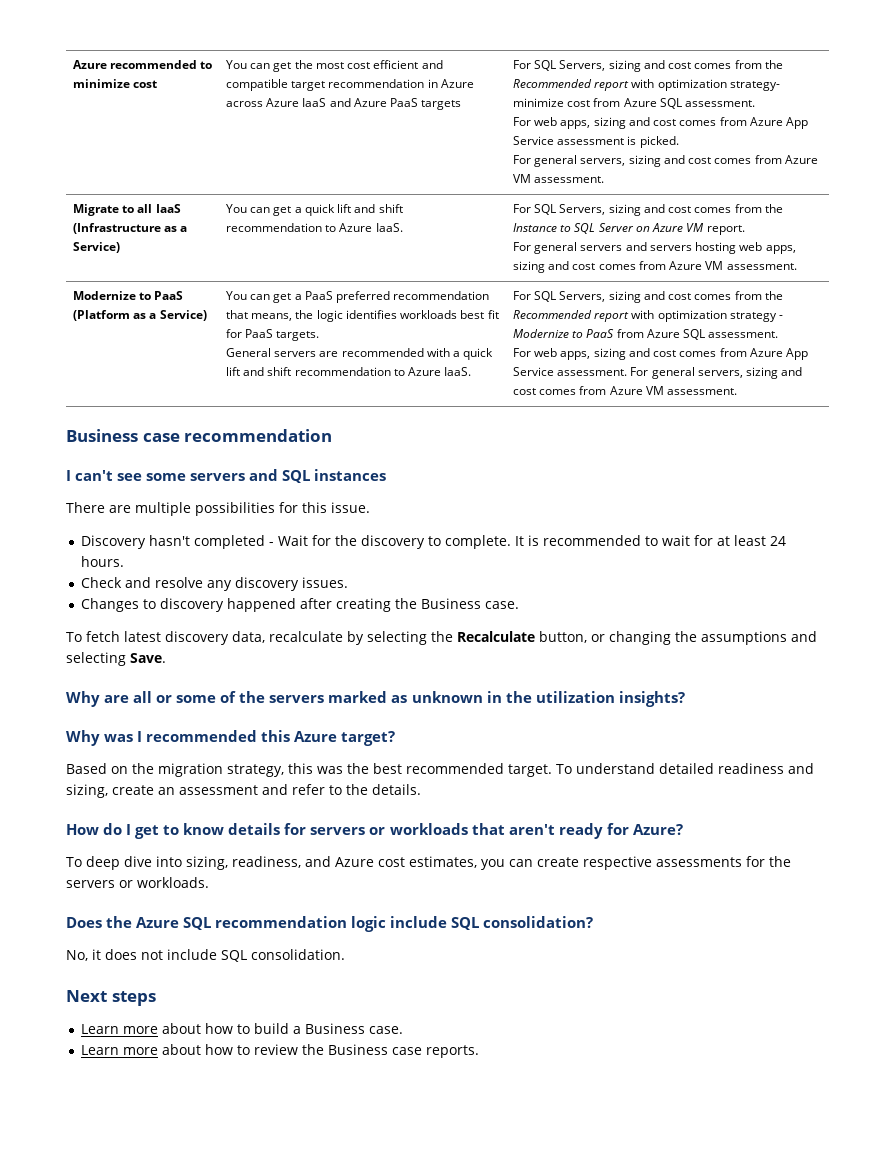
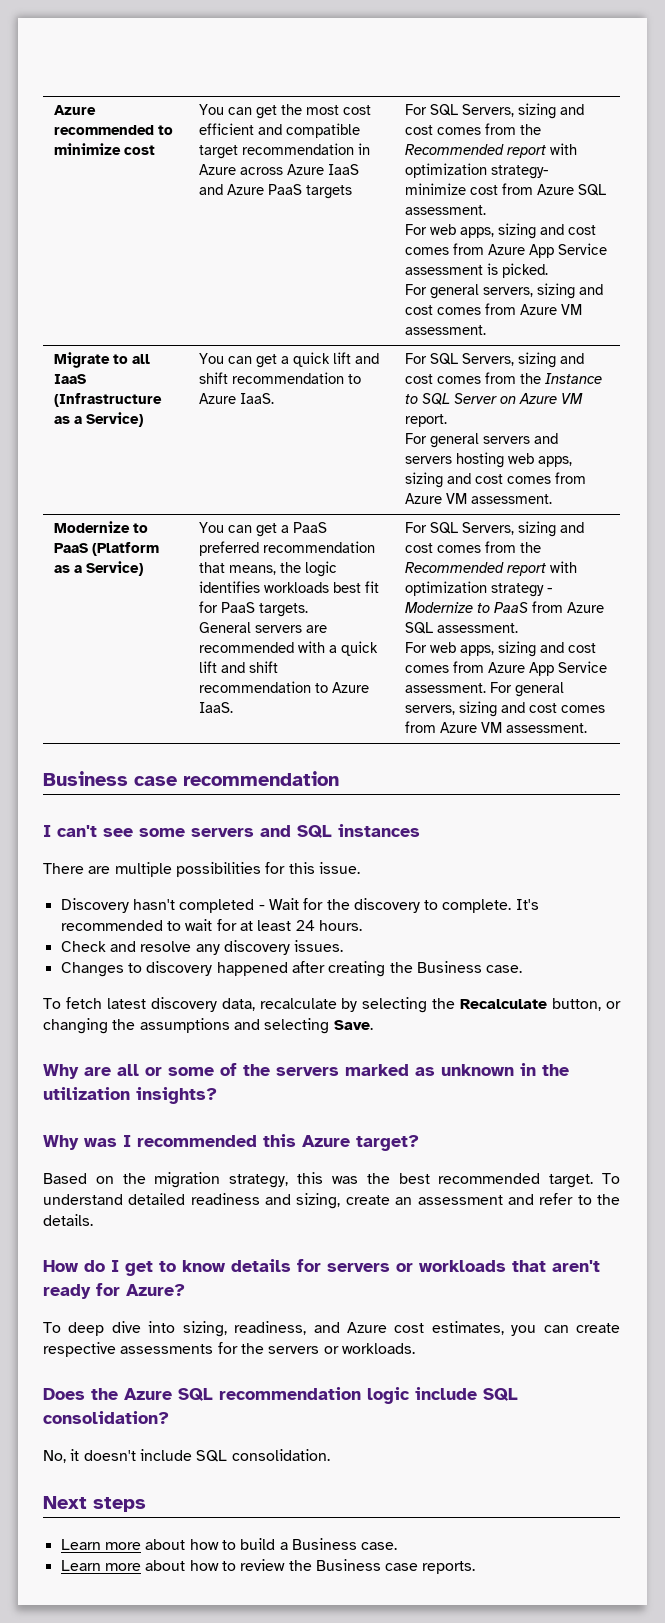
- It is recommended to wait for at least 24 hours.
+ It's recommended to wait for at least 24 hours.
- No, it does not include SQL consolidation.
+ No, it doesn't include SQL consolidation.

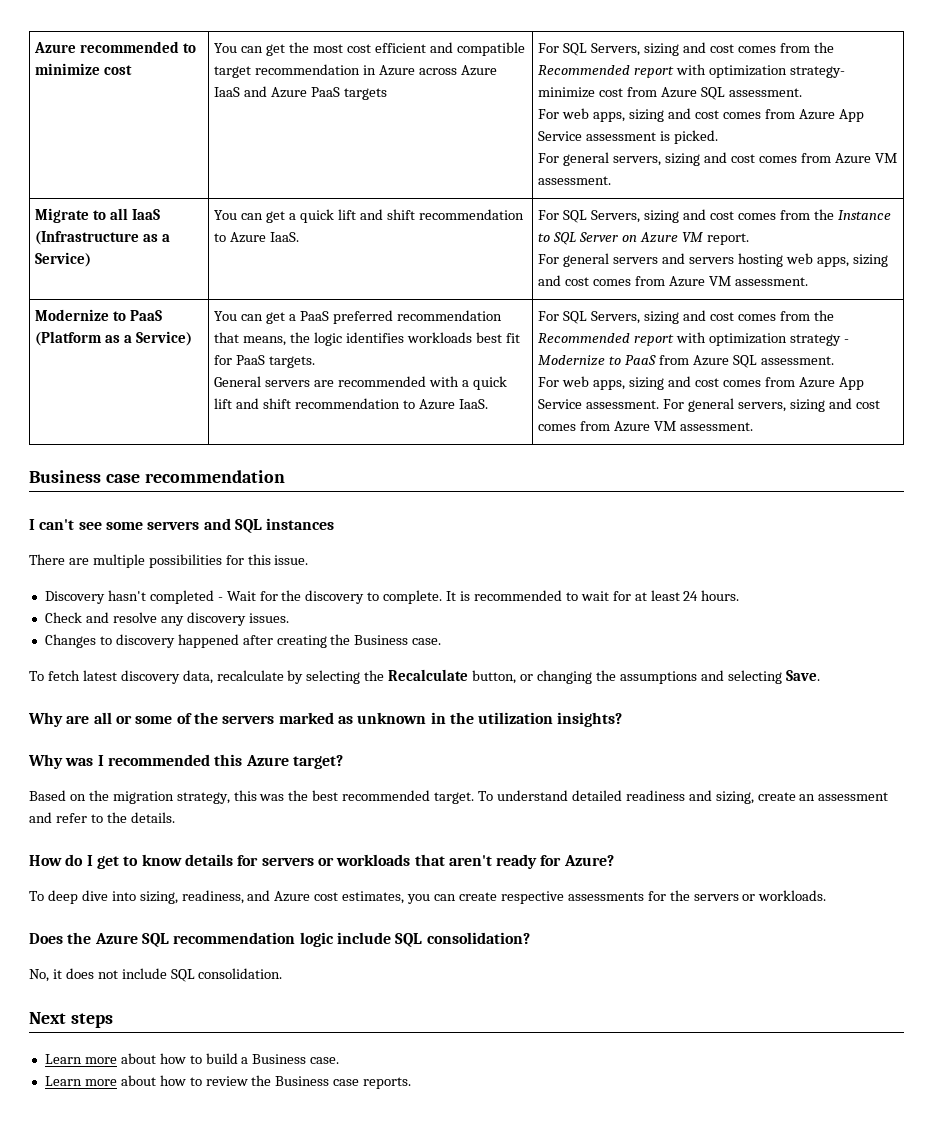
- It's recommended to wait for at least 24 hours.
+ It is recommended to wait for at least 24 hours.
- No, it doesn't include SQL consolidation.
+ No, it does not include SQL consolidation.

